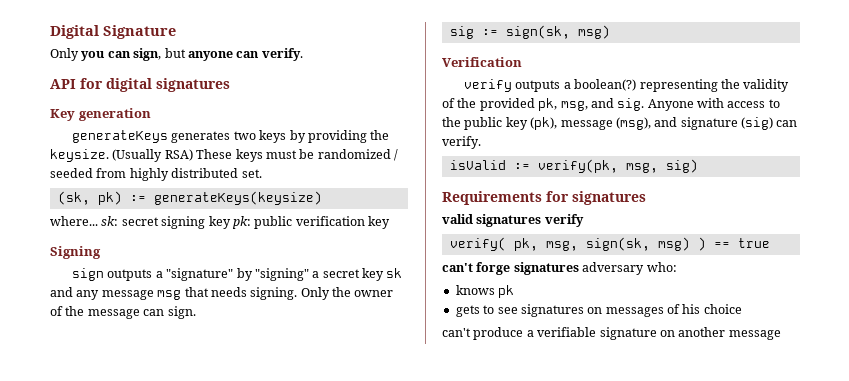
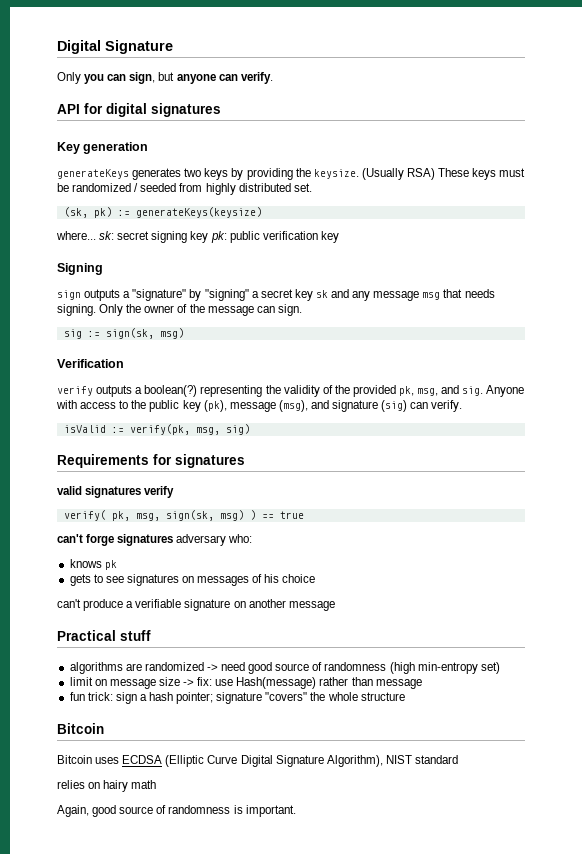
+ Practical stuff
+ algorithms are randomized -> need good source of randomness (high min-entropy set)
+ limit on message size -> fix: use Hash(message) rather than message
+ fun trick: sign a hash pointer; signature "covers" the whole structure
+ Bitcoin
+ Bitcoin uses ECDSA (Elliptic Curve Digital Signature Algorithm), NIST standard
+ relies on hairy math
+ Again, good source of randomness is important.

